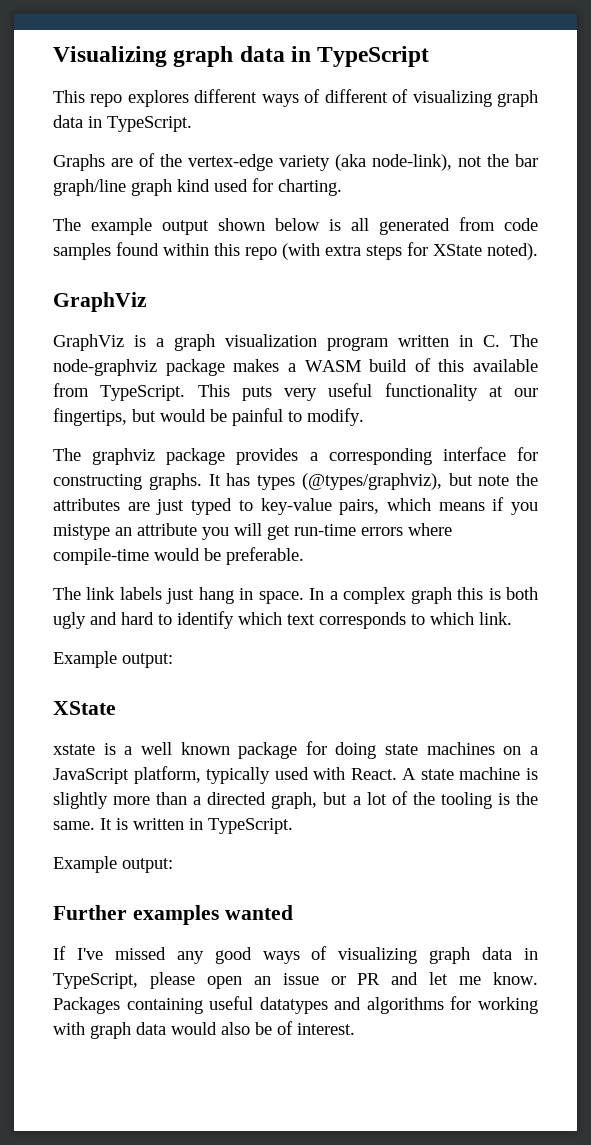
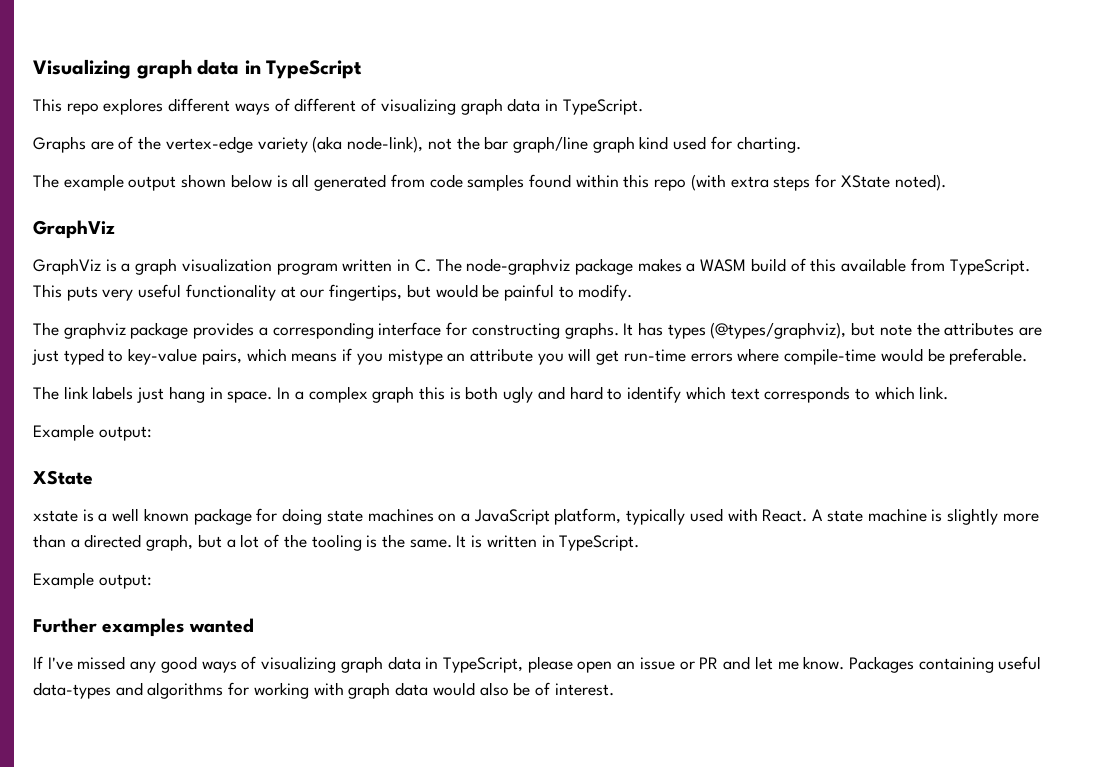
- Packages containing useful datatypes and algorithms for working with graph data would also be of interest.
+ Packages containing useful data-types and algorithms for working with graph data would also be of interest.

